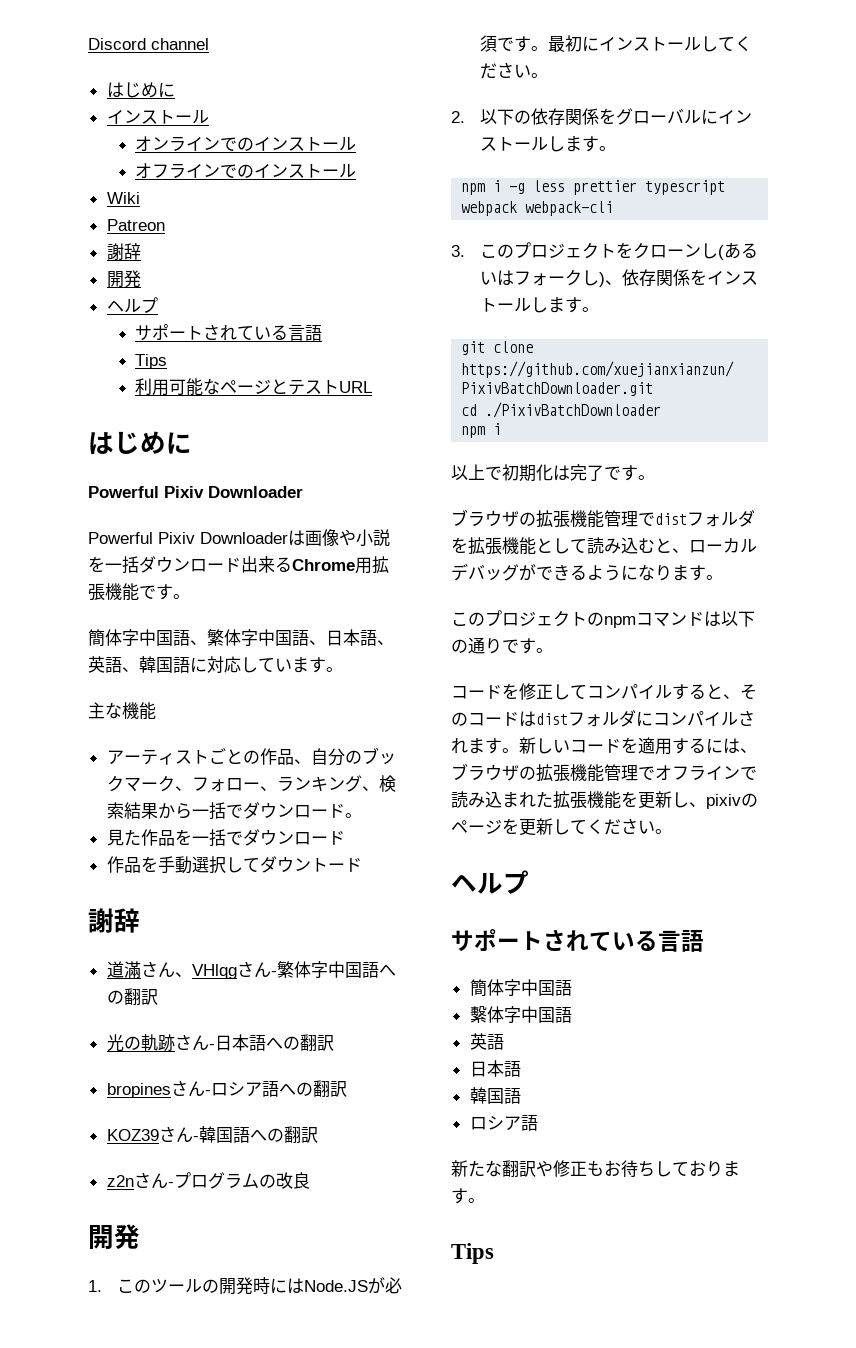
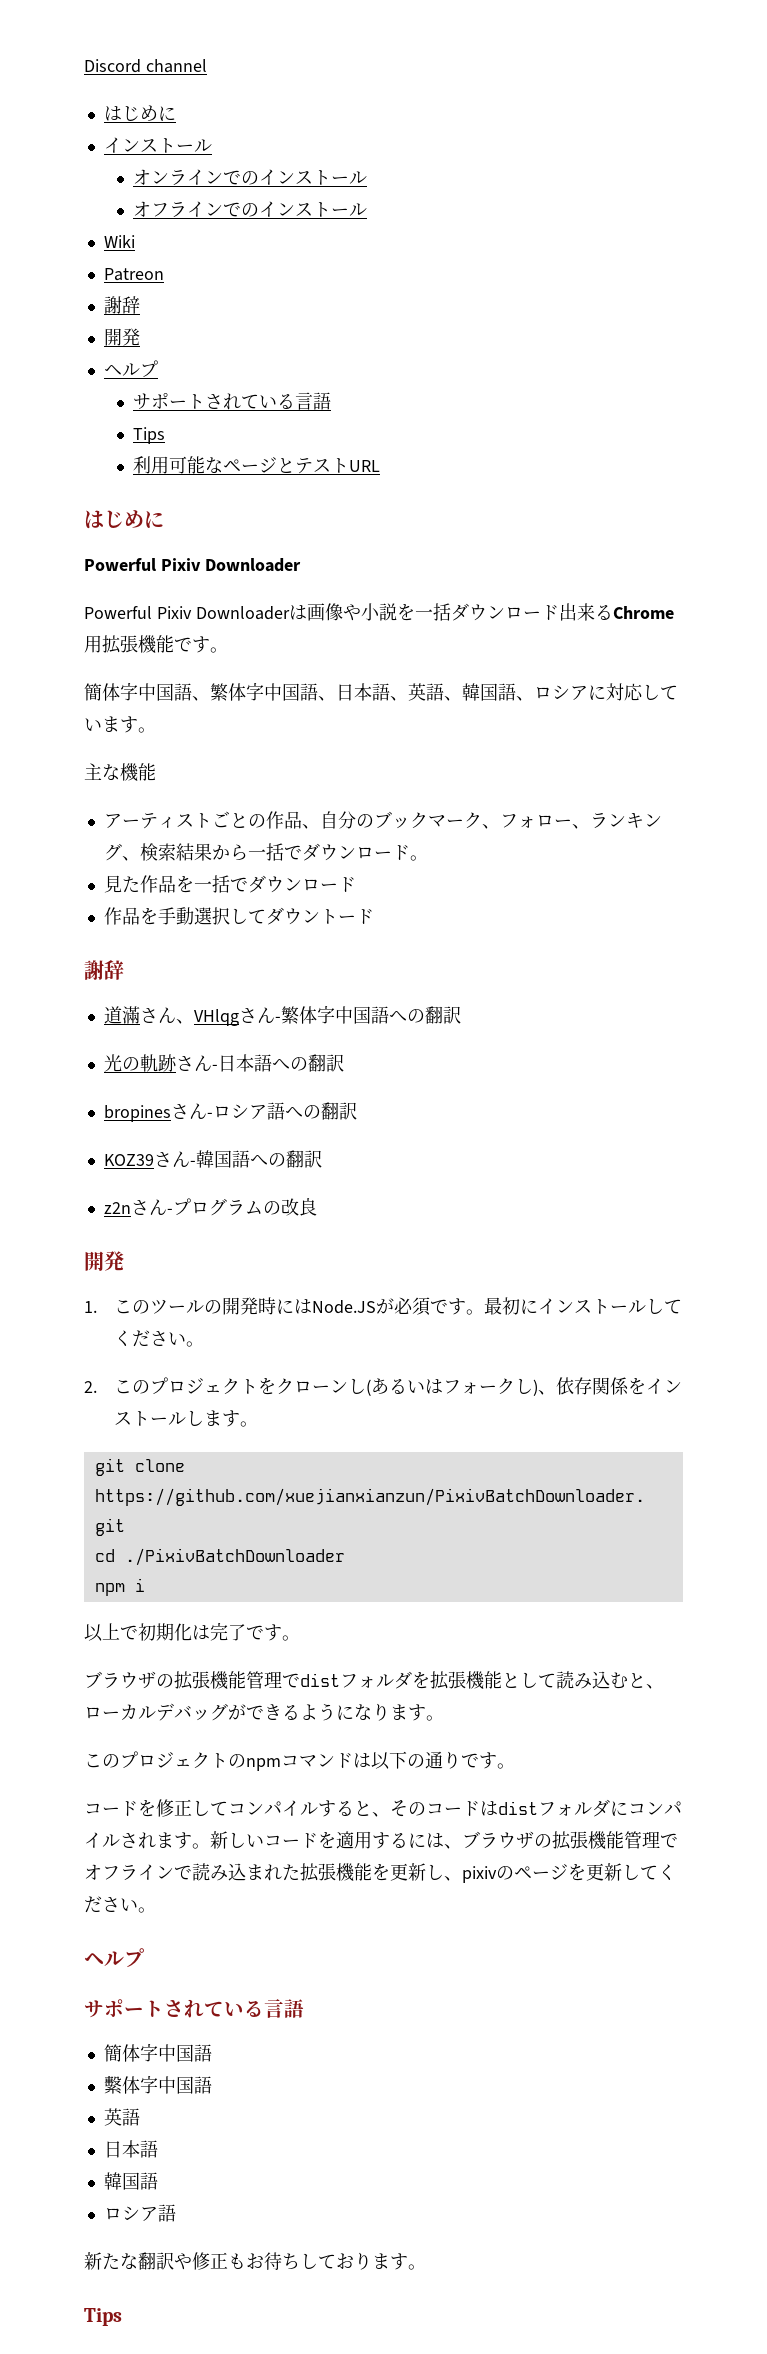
- 簡体字中国語、繁体字中国語、日本語、英語、韓国語に対応しています。
+ 簡体字中国語、繁体字中国語、日本語、英語、韓国語、ロシアに対応しています。
- 2.以下の依存関係をグローバルにインストールします。
- npm i -g less prettier typescript webpack webpack-cli
- 3.このプロジェクトをクローンし(あるいはフォークし)、依存関係をインストールします。
+ 2.このプロジェクトをクローンし(あるいはフォークし)、依存関係をインストールします。

